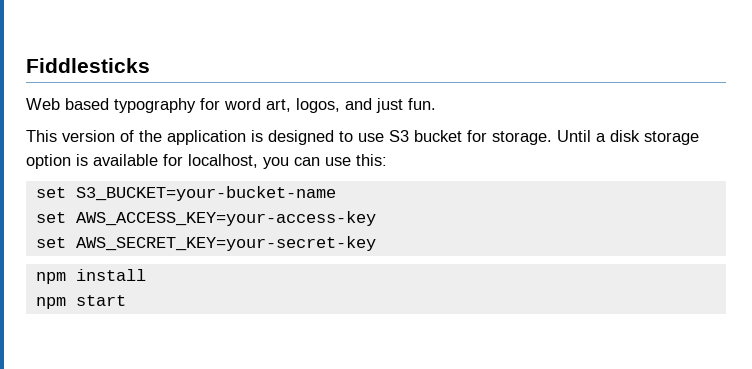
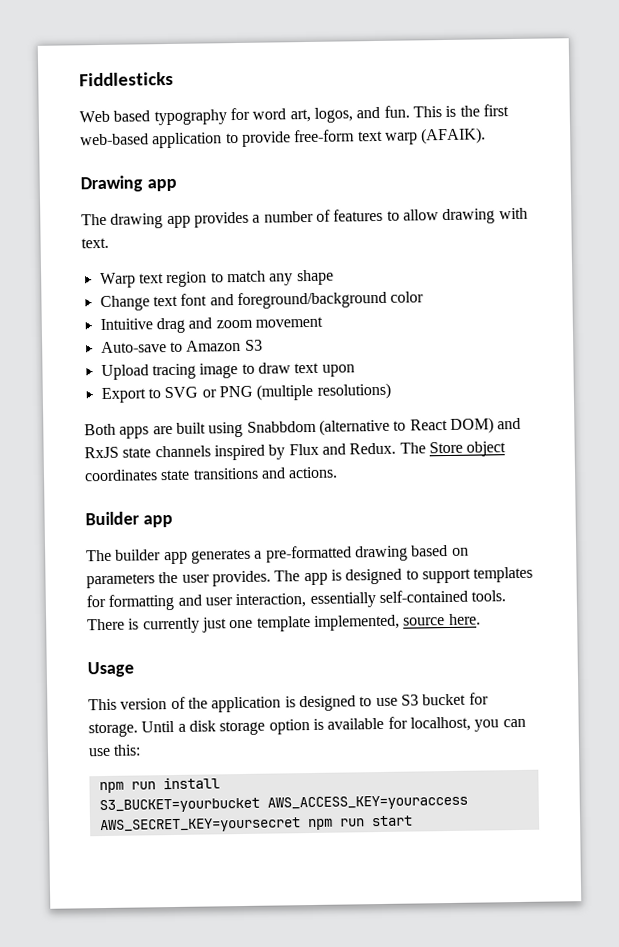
- Web based typography for word art, logos, and just fun.
+ Web based typography for word art, logos, and fun. This is the first web-based application to provide free-form text warp (AFAIK).
+ Drawing app
+ The drawing app provides a number of features to allow drawing with text.
+ Warp text region to match any shape
+ Change text font and foreground/background color
+ Intuitive drag and zoom movement
+ Auto-save to Amazon S3
+ Upload tracing image to draw text upon
+ Export to SVG or PNG (multiple resolutions)
+ Both apps are built using Snabbdom (alternative to React DOM) and RxJS state channels inspired by Flux and Redux. The Store object coordinates state transitions and actions.
+ Builder app
+ The builder app generates a pre-formatted drawing based on parameters the user provides. The app is designed to support templates for formatting and user interaction, essentially self-contained tools. There is currently just one template implemented, source here.
+ Usage
- set S3_BUCKET=your-bucket-name
- set AWS_ACCESS_KEY=your-access-key
- set AWS_SECRET_KEY=your-secret-key
- npm install
+ npm run install
- npm start
+ S3_BUCKET=yourbucket AWS_ACCESS_KEY=youraccess AWS_SECRET_KEY=yoursecret npm run start

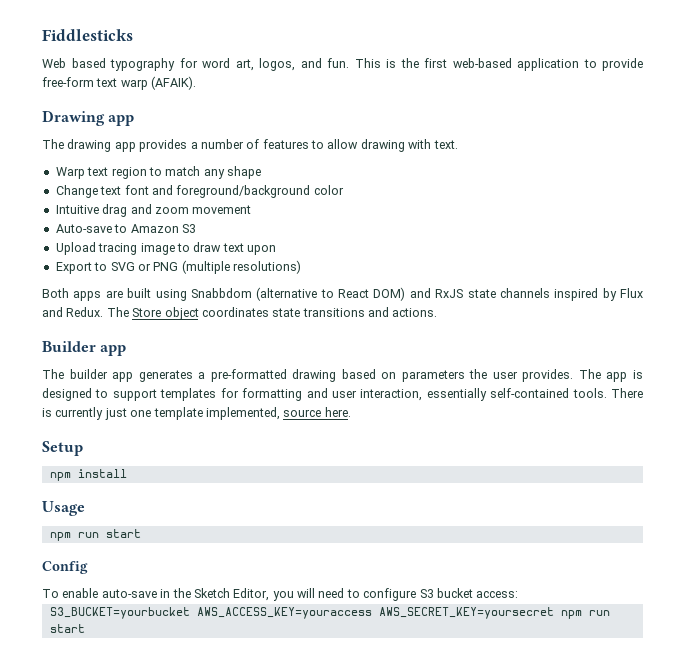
+ Setup
+ npm install
  Usage
- This version of the application is designed to use S3 bucket for storage. Until a disk storage option is available for localhost, you can use this:
- npm run install
+ npm run start
+ Config
+ To enable auto-save in the Sketch Editor, you will need to configure S3 bucket access:

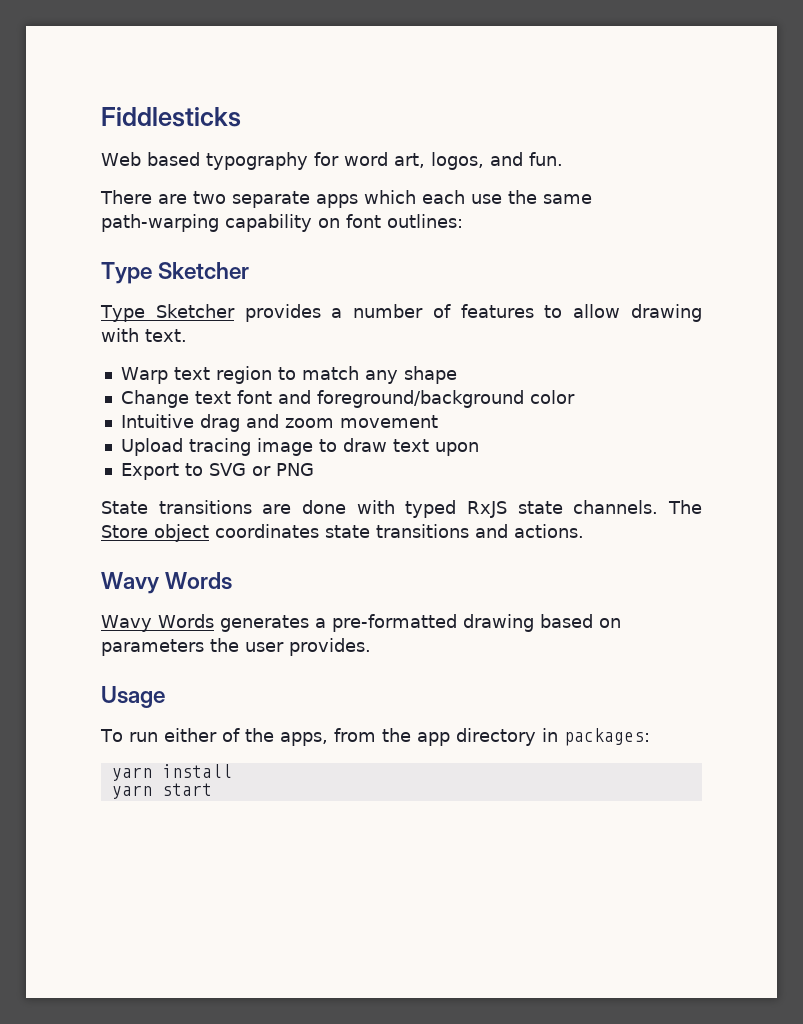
- Web based typography for word art, logos, and fun. This is the first web-based application to provide free-form text warp (AFAIK).
- Drawing app
- The drawing app provides a number of features to allow drawing with text.
+ Web based typography for word art, logos, and fun.
+ There are two separate apps which each use the same path-warping capability on font outlines:
+ Type Sketcher
+ Type Sketcher provides a number of features to allow drawing with text.
- Auto-save to Amazon S3
- Export to SVG or PNG (multiple resolutions)
- Both apps are built using Snabbdom (alternative to React DOM) and RxJS state channels inspired by Flux and Redux.
+ Export to SVG or PNG
+ State transitions are done with typed RxJS state channels.
  The Store object coordinates state transitions and actions.
- Builder app
- The builder app generates a pre-formatted drawing based on parameters the user provides. The app is designed to support templates for formatting and user interaction, essentially self-contained tools. There is currently just one template implemented, source here.
- Setup
- npm install
+ Wavy Words
+ Wavy Words generates a pre-formatted drawing based on parameters the user provides.
  Usage
- npm run start
- Config
- To enable auto-save in the Sketch Editor, you will need to configure S3 bucket access:
- S3_BUCKET=yourbucket AWS_ACCESS_KEY=youraccess AWS_SECRET_KEY=yoursecret npm run start
+ To run either of the apps, from the app directory in packages:
+ yarn install
+ yarn start

